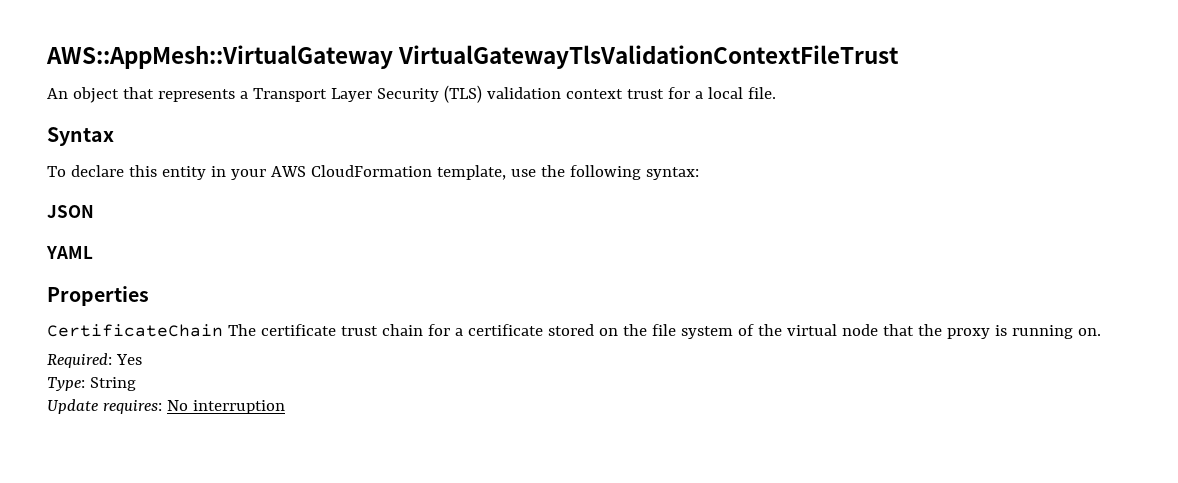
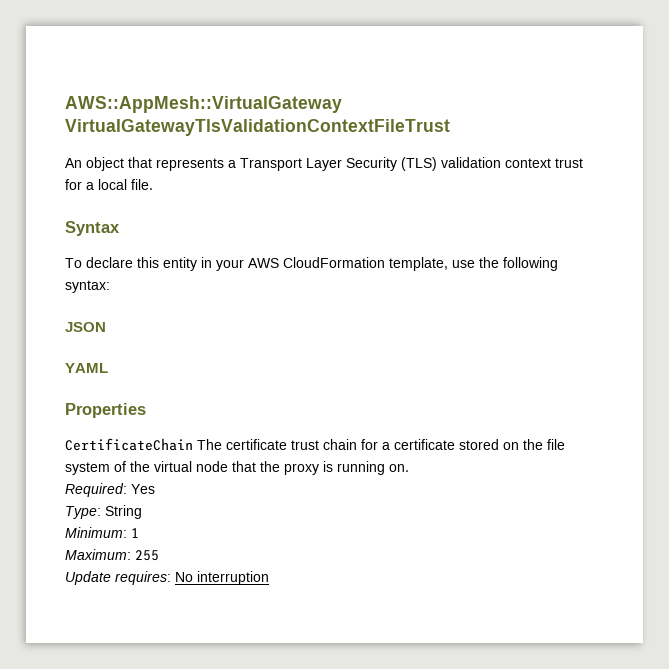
+ Minimum: 1
+ Maximum: 255

